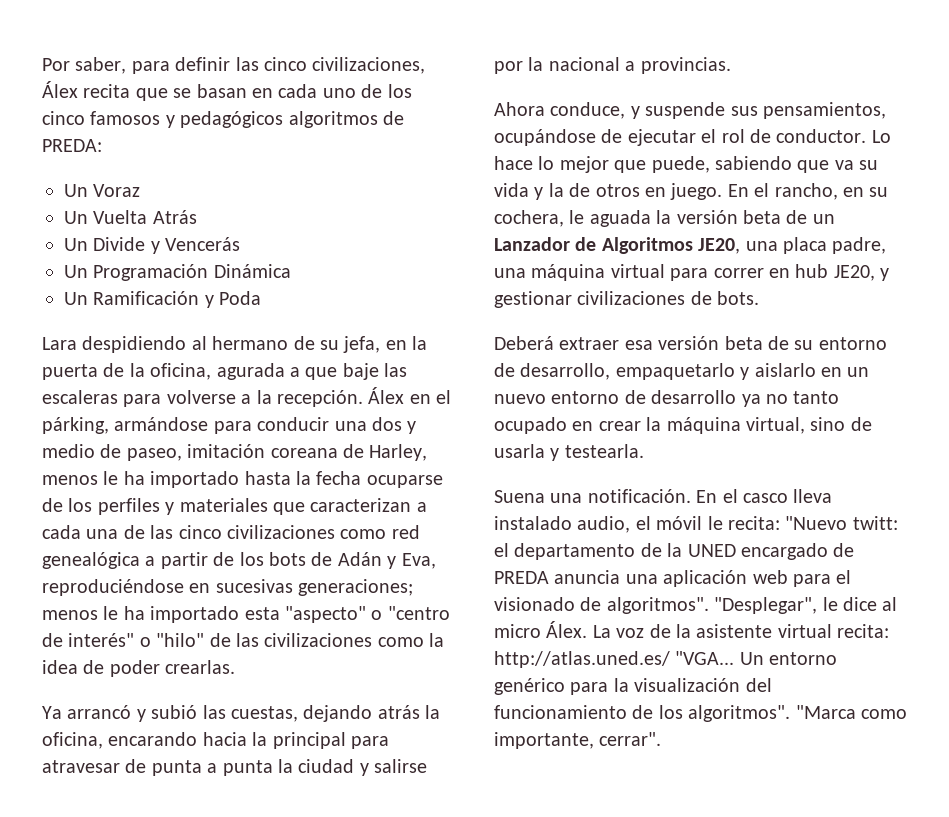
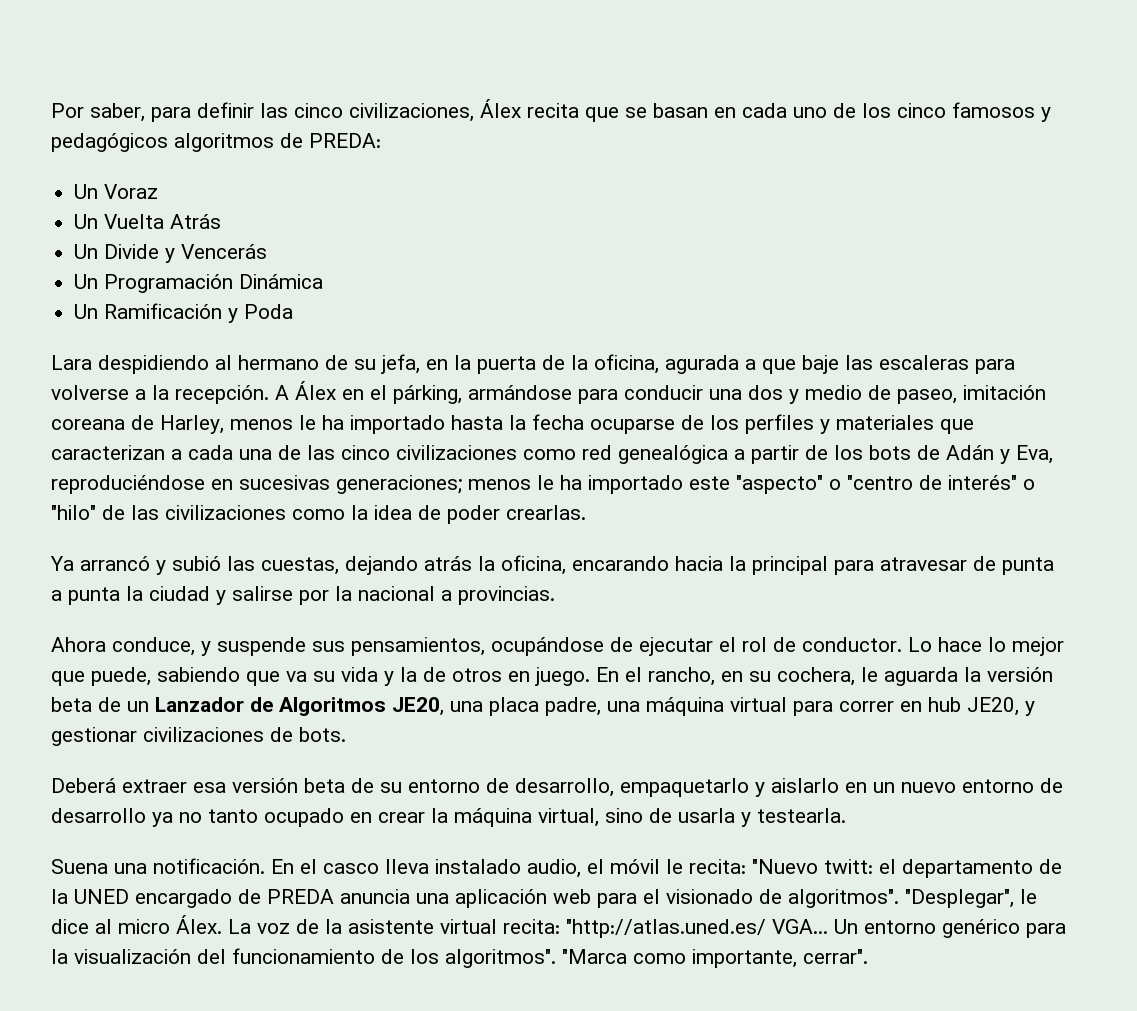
- Álex en el párking, armándose para conducir una dos y medio de paseo, imitación coreana de Harley, menos le ha importado hasta la fecha ocuparse de los perfiles y materiales que caracterizan a cada una de las cinco civilizaciones como red genealógica a partir de los bots de Adán y Eva, reproduciéndose en sucesivas generaciones;
+ A Álex en el párking, armándose para conducir una dos y medio de paseo, imitación coreana de Harley, menos le ha importado hasta la fecha ocuparse de los perfiles y materiales que caracterizan a cada una de las cinco civilizaciones como red genealógica a partir de los bots de Adán y Eva, reproduciéndose en sucesivas generaciones;
- menos le ha importado esta "aspecto" o "centro de interés" o "hilo" de las civilizaciones como la idea de poder crearlas.
+ menos le ha importado este "aspecto" o "centro de interés" o "hilo" de las civilizaciones como la idea de poder crearlas.
- En el rancho, en su cochera, le aguada la versión beta de un Lanzador de Algoritmos JE20, una placa padre, una máquina virtual para correr en hub JE20, y gestionar civilizaciones de bots.
+ En el rancho, en su cochera, le aguarda la versión beta de un Lanzador de Algoritmos JE20, una placa padre, una máquina virtual para correr en hub JE20, y gestionar civilizaciones de bots.
- La voz de la asistente virtual recita: http://atlas.uned.es/ "VGA...
+ La voz de la asistente virtual recita: "http://atlas.uned.es/ VGA...

